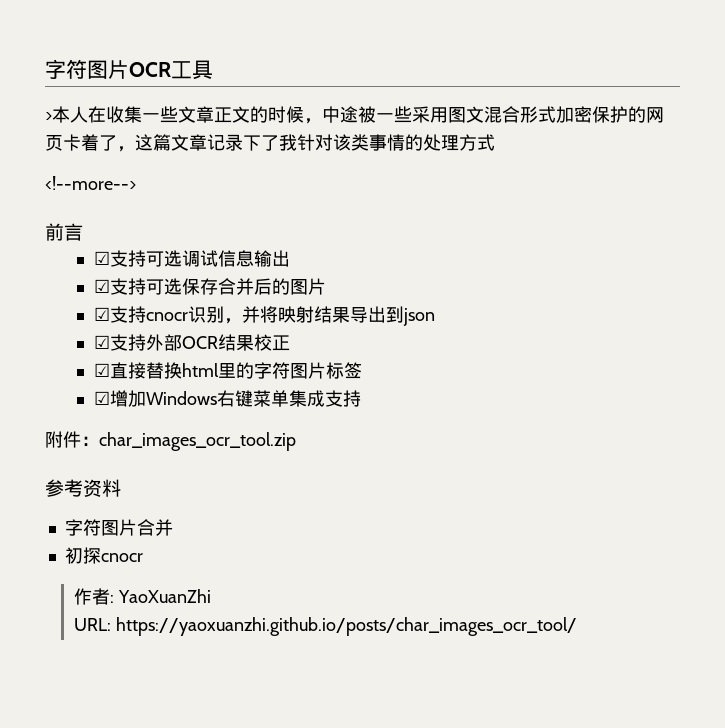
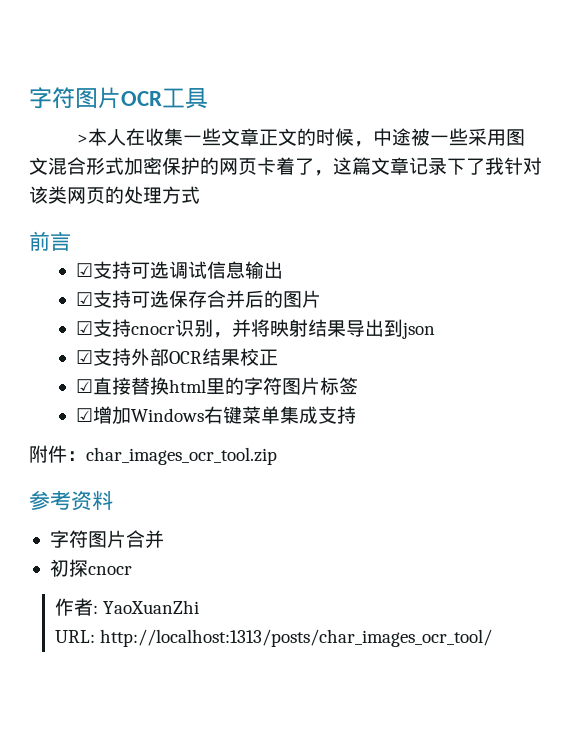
- >本人在收集一些文章正文的时候，中途被一些采用图文混合形式加密保护的网页卡着了，这篇文章记录下了我针对该类事情的处理方式
+ >本人在收集一些文章正文的时候，中途被一些采用图文混合形式加密保护的网页卡着了，这篇文章记录下了我针对该类网页的处理方式
- <!--more-->
- URL: https://yaoxuanzhi.github.io/posts/char_images_ocr_tool/
+ URL: http://localhost:1313/posts/char_images_ocr_tool/

